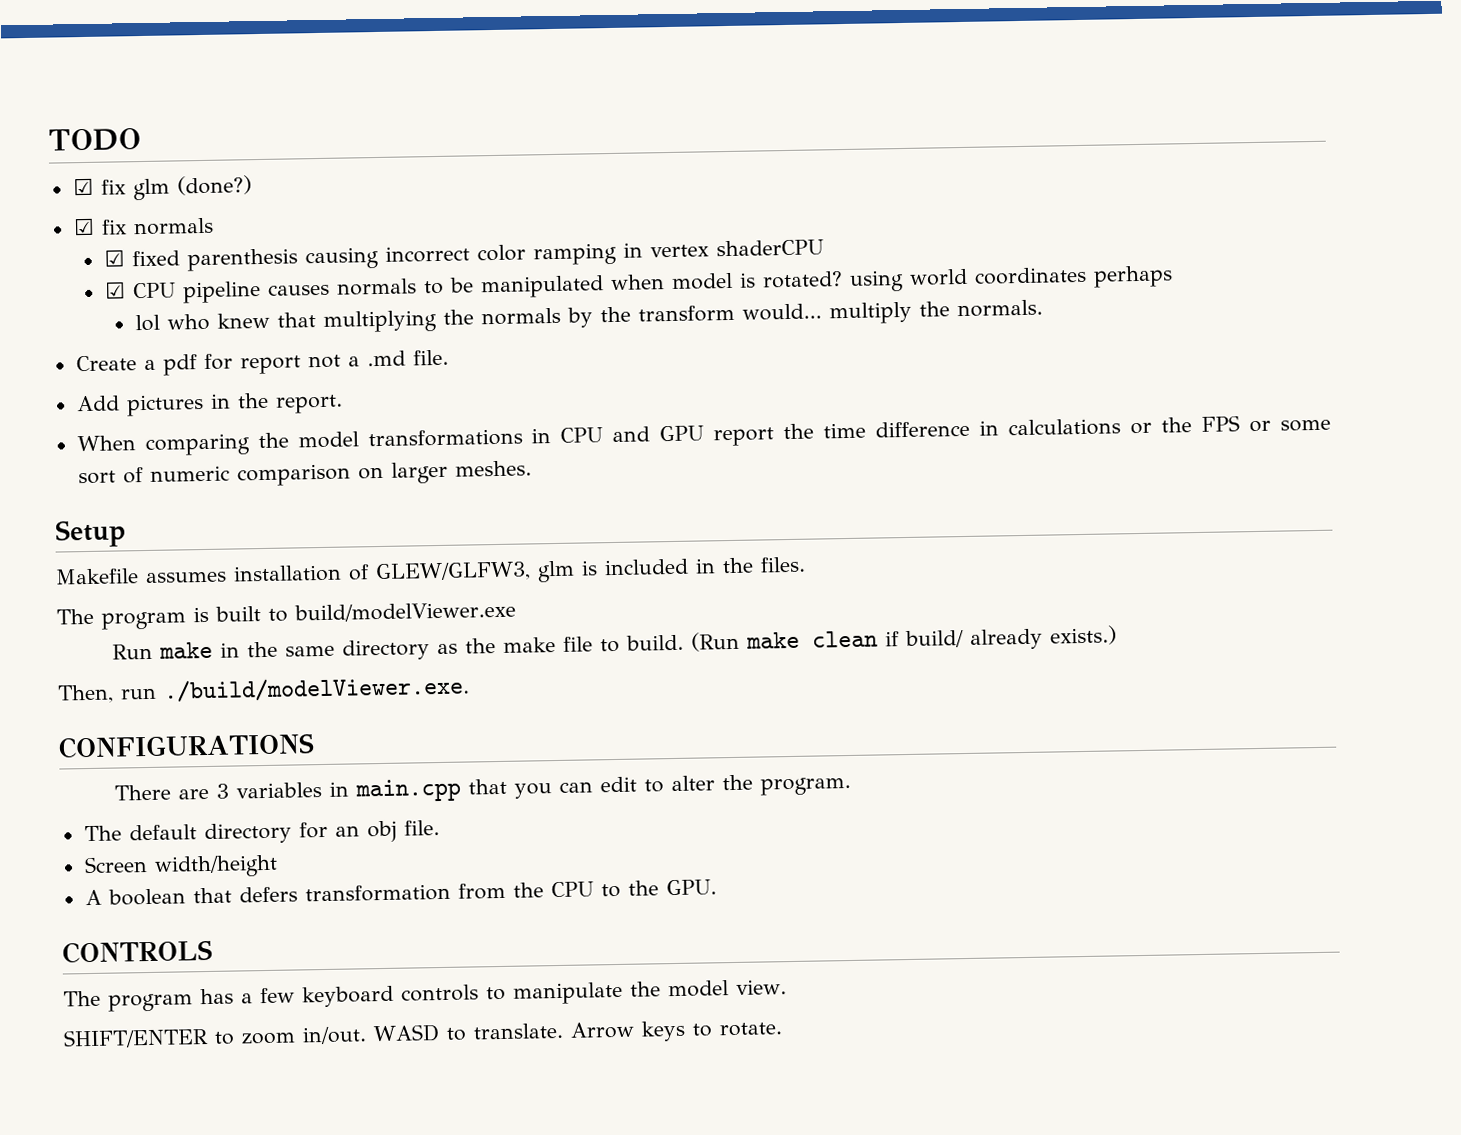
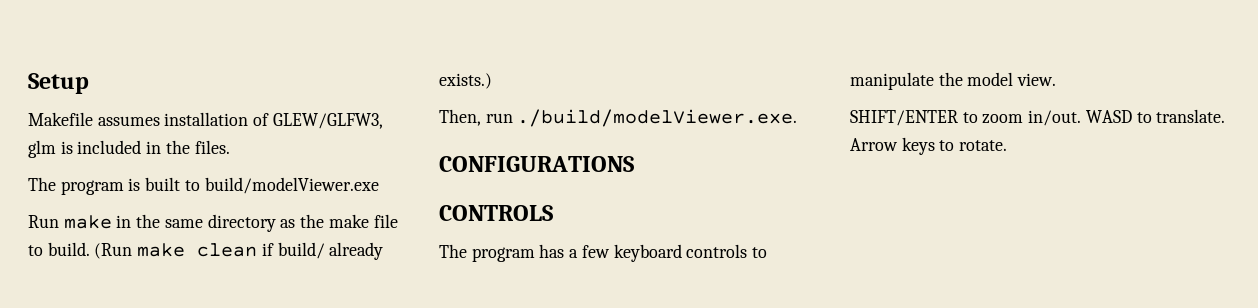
- TODO
- ☑ fix glm (done?)
- ☑ fix normals
- ☑ fixed parenthesis causing incorrect color ramping in vertex shaderCPU
- ☑ CPU pipeline causes normals to be manipulated when model is rotated? using world coordinates perhaps
- lol who knew that multiplying the normals by the transform would... multiply the normals.
- Create a pdf for report not a .md file.
- Add pictures in the report.
- When comparing the model transformations in CPU and GPU report the time difference in calculations or the FPS or some sort of numeric comparison on larger meshes.
- There are 3 variables in main.cpp that you can edit to alter the program.
- The default directory for an obj file.
- Screen width/height
- A boolean that defers transformation from the CPU to the GPU.

